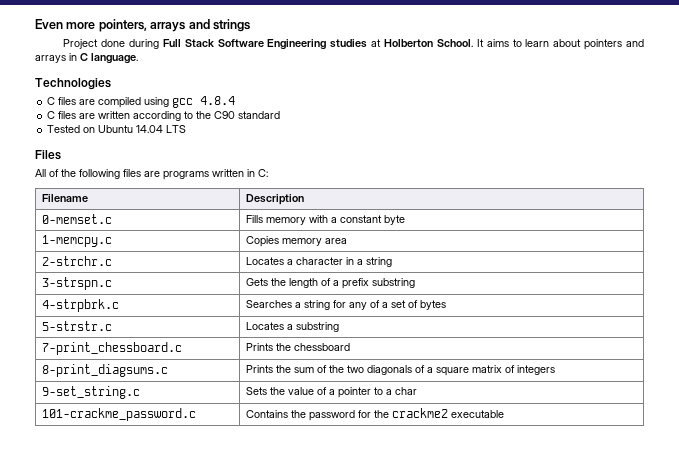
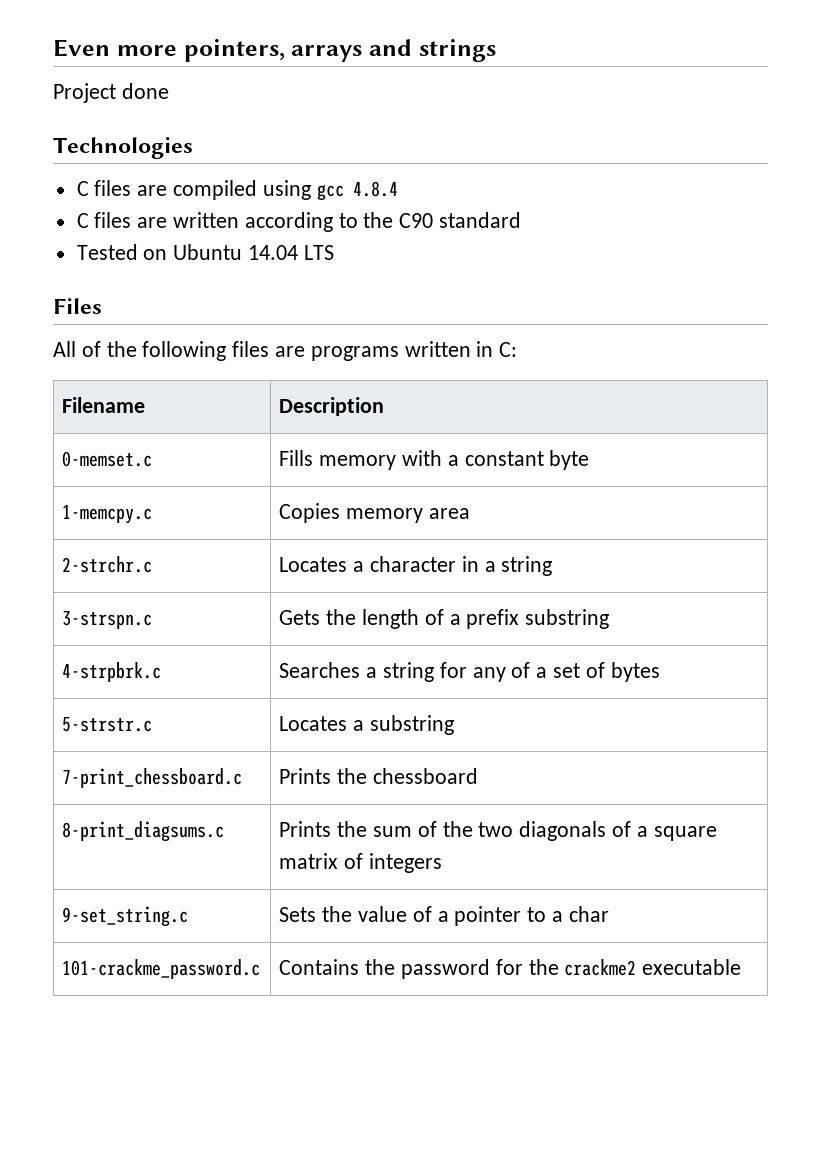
- Project done during Full Stack Software Engineering studies at Holberton School. It aims to learn about pointers and arrays in C language.
+ Project done

